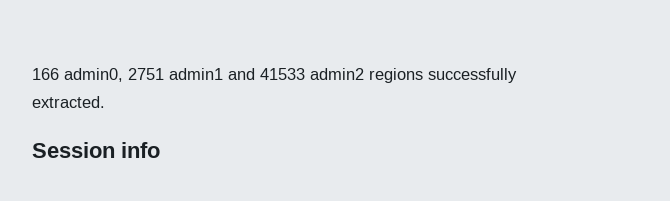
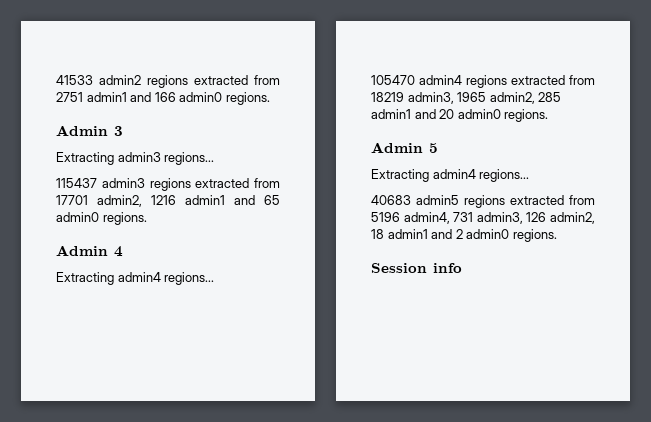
- 166 admin0, 2751 admin1 and 41533 admin2 regions successfully extracted.
+ 41533 admin2 regions extracted from 2751 admin1 and 166 admin0 regions.
+ Admin 3
+ Extracting admin3 regions...
+ 115437 admin3 regions extracted from 17701 admin2, 1216 admin1 and 65 admin0 regions.
+ Admin 4
+ Extracting admin4 regions...
+ 105470 admin4 regions extracted from 18219 admin3, 1965 admin2, 285 admin1 and 20 admin0 regions.
+ Admin 5
+ Extracting admin4 regions...
+ 40683 admin5 regions extracted from 5196 admin4, 731 admin3, 126 admin2, 18 admin1 and 2 admin0 regions.

